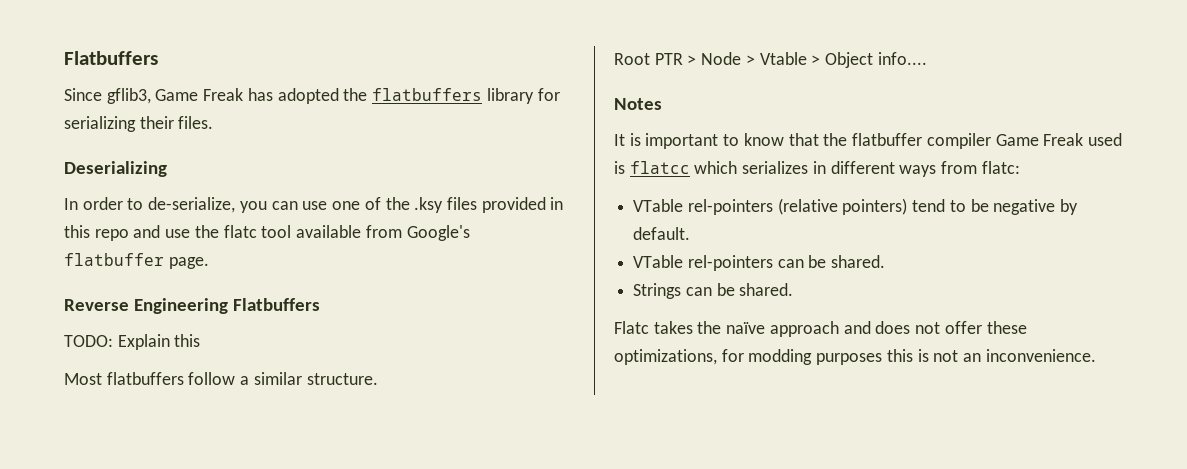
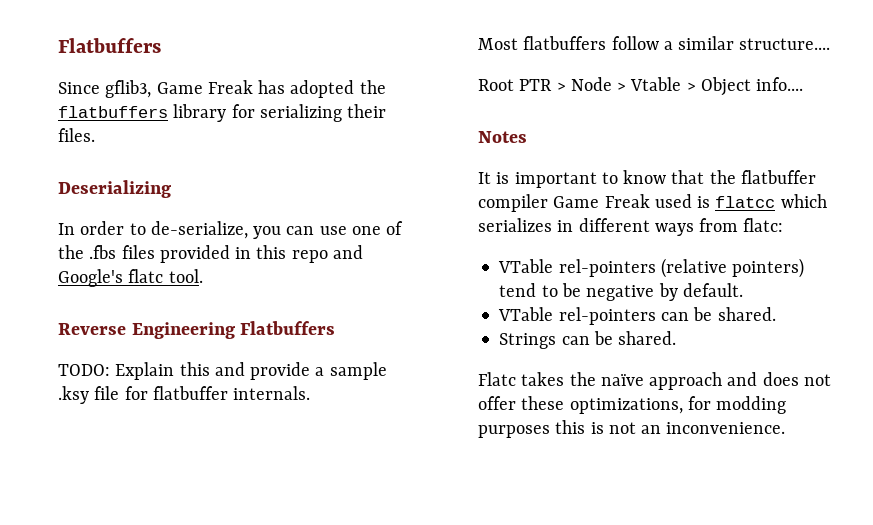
- In order to de-serialize, you can use one of the .ksy files provided in this repo and use the flatc tool available from Google's flatbuffer page.
+ In order to de-serialize, you can use one of the .fbs files provided in this repo and Google's flatc tool.
- TODO: Explain this
+ TODO: Explain this and provide a sample .ksy file for flatbuffer internals.
- Most flatbuffers follow a similar structure.
+ Most flatbuffers follow a similar structure....

